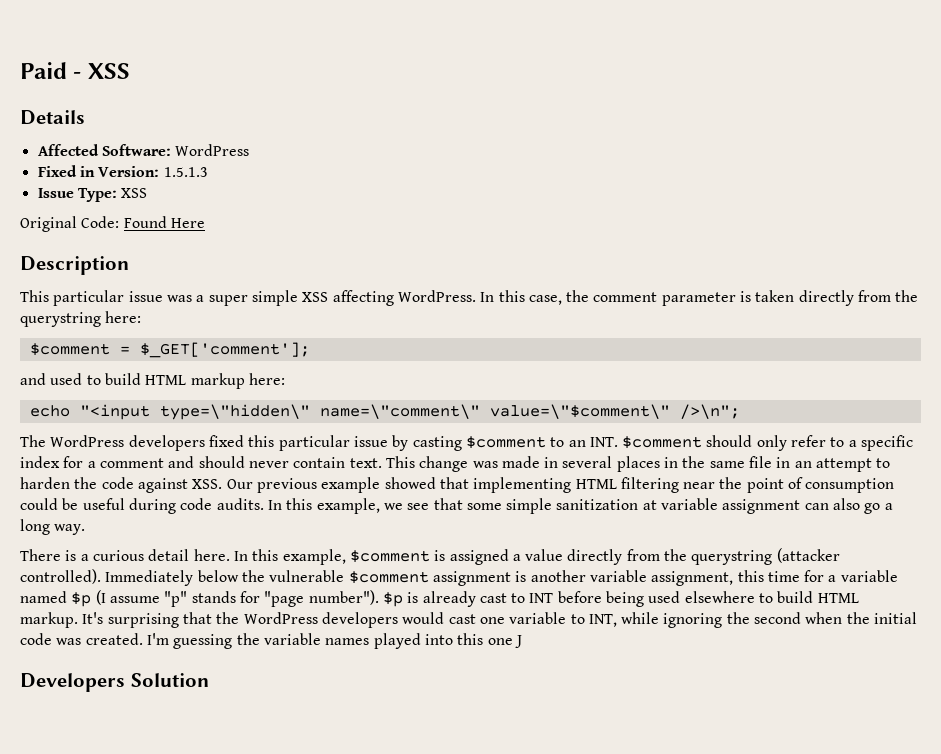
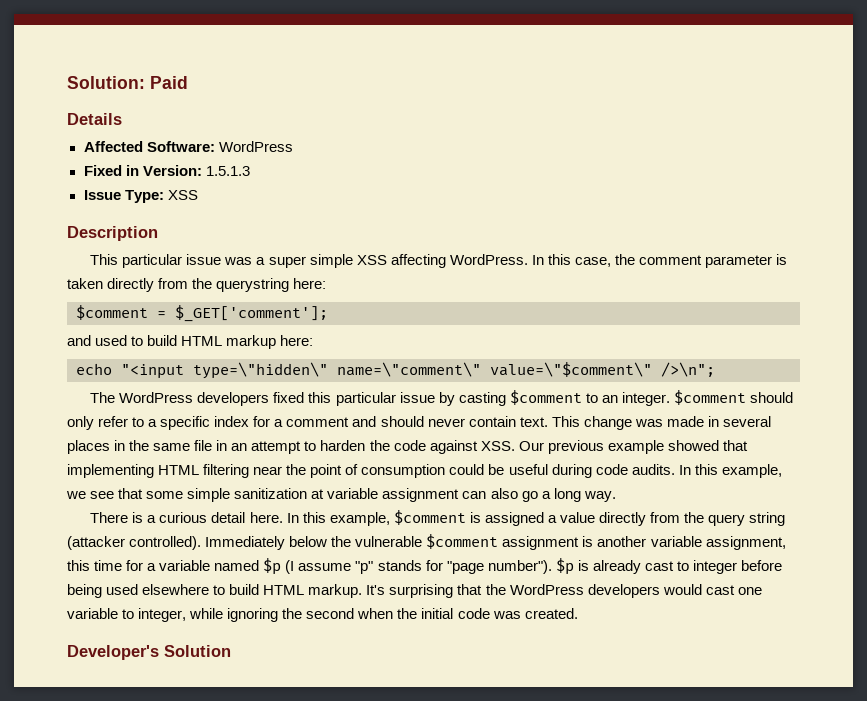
- Paid - XSS
+ Solution: Paid
- Original Code: Found Here
- The WordPress developers fixed this particular issue by casting $comment to an INT. $comment should only refer to a specific index for a comment and should never contain text.
+ The WordPress developers fixed this particular issue by casting $comment to an integer. $comment should only refer to a specific index for a comment and should never contain text.
- In this example, $comment is assigned a value directly from the querystring (attacker controlled).
+ In this example, $comment is assigned a value directly from the query string (attacker controlled).
- $p is already cast to INT before being used elsewhere to build HTML markup.
+ $p is already cast to integer before being used elsewhere to build HTML markup.
- It's surprising that the WordPress developers would cast one variable to INT, while ignoring the second when the initial code was created. I'm guessing the variable names played into this one J
- Developers Solution
+ It's surprising that the WordPress developers would cast one variable to integer, while ignoring the second when the initial code was created.
+ Developer's Solution

